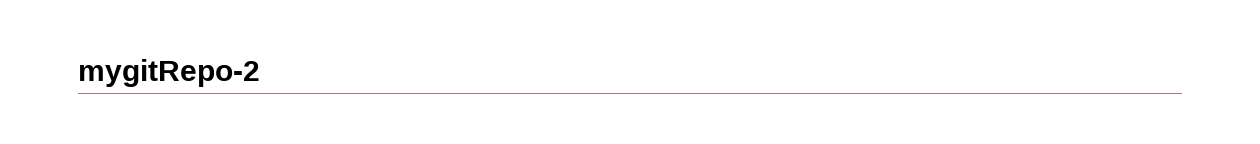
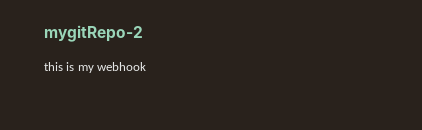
+ this is my webhook

